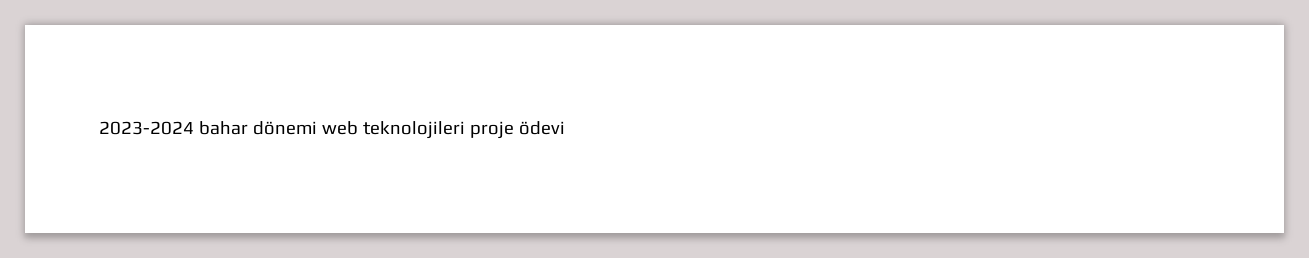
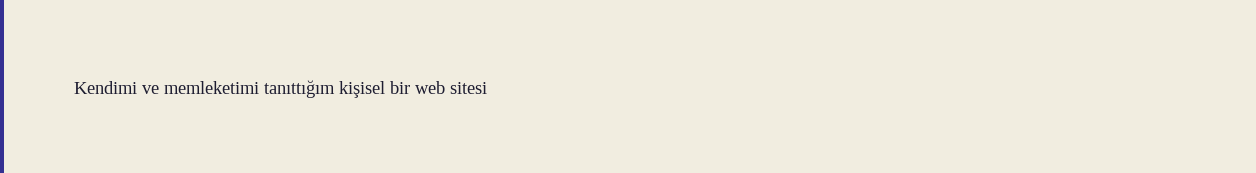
- 2023-2024 bahar dönemi web teknolojileri proje ödevi
+ Kendimi ve memleketimi tanıttığım kişisel bir web sitesi

